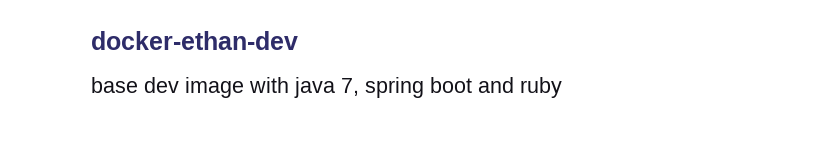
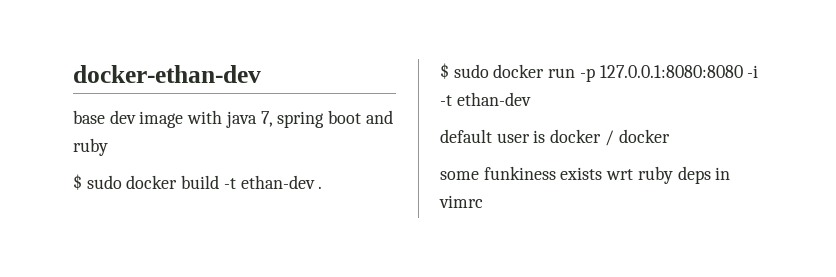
+ $ sudo docker build -t ethan-dev .
+ $ sudo docker run -p 127.0.0.1:8080:8080 -i -t ethan-dev
+ default user is docker / docker
+ some funkiness exists wrt ruby deps in vimrc

